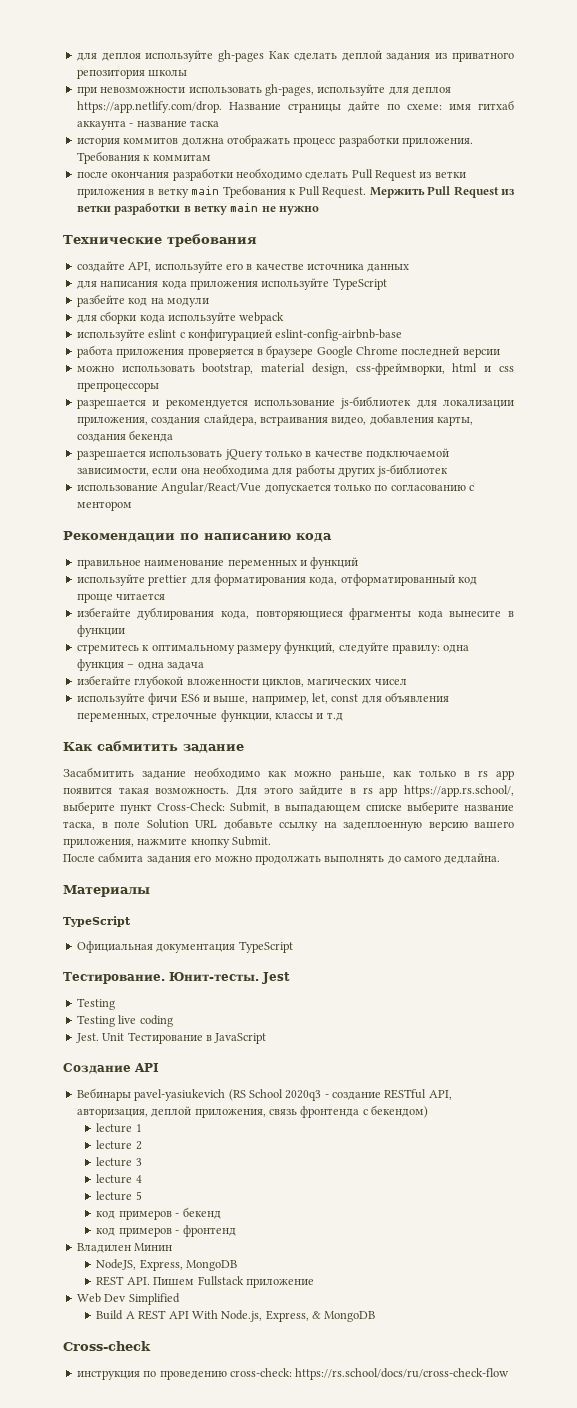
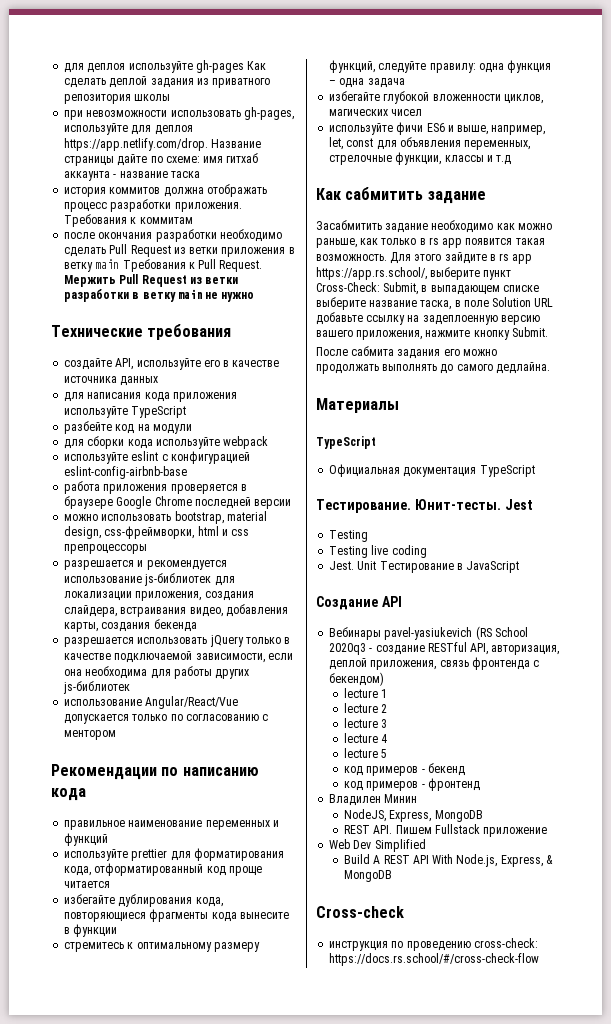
- инструкция по проведению cross-check: https://rs.school/docs/ru/cross-check-flow
+ инструкция по проведению cross-check: https://docs.rs.school/#/cross-check-flow

